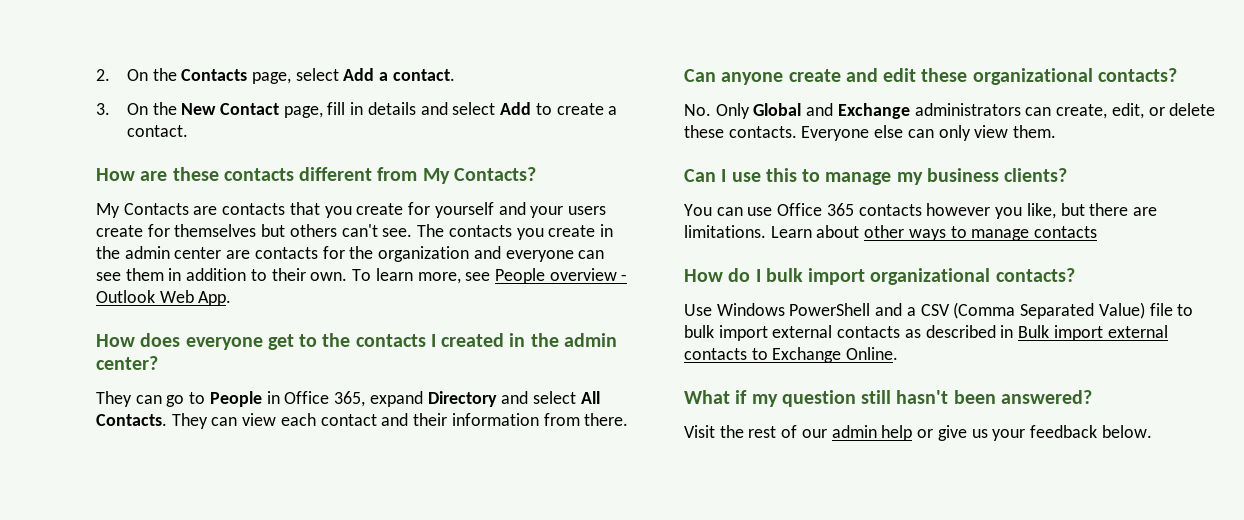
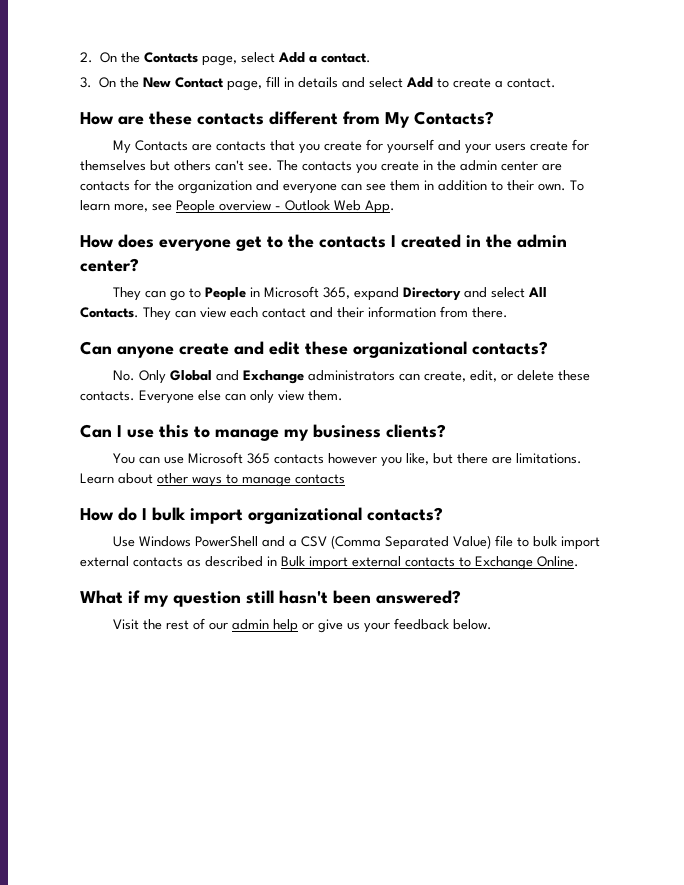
- They can go to People in Office 365, expand Directory and select All Contacts.
+ They can go to People in Microsoft 365, expand Directory and select All Contacts.
- You can use Office 365 contacts however you like, but there are limitations.
+ You can use Microsoft 365 contacts however you like, but there are limitations.

